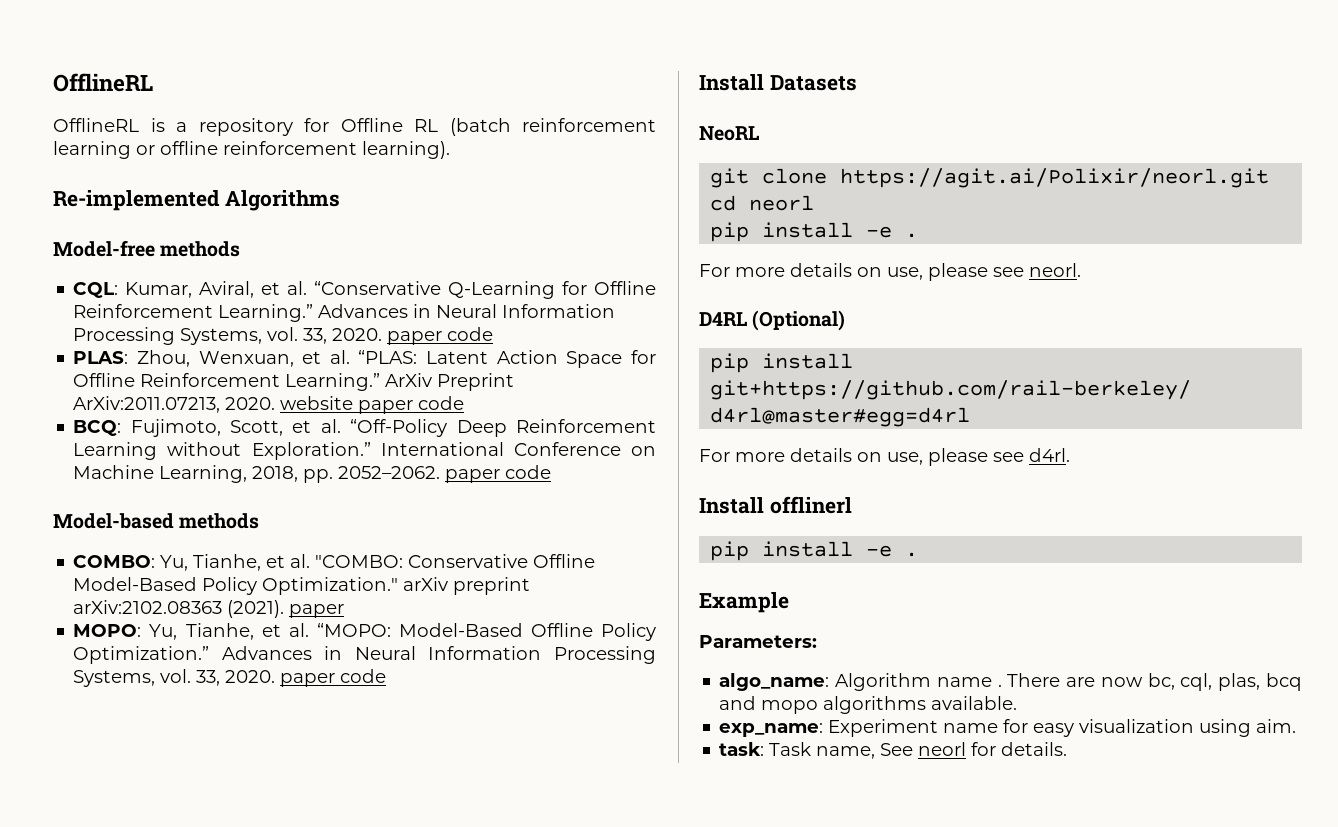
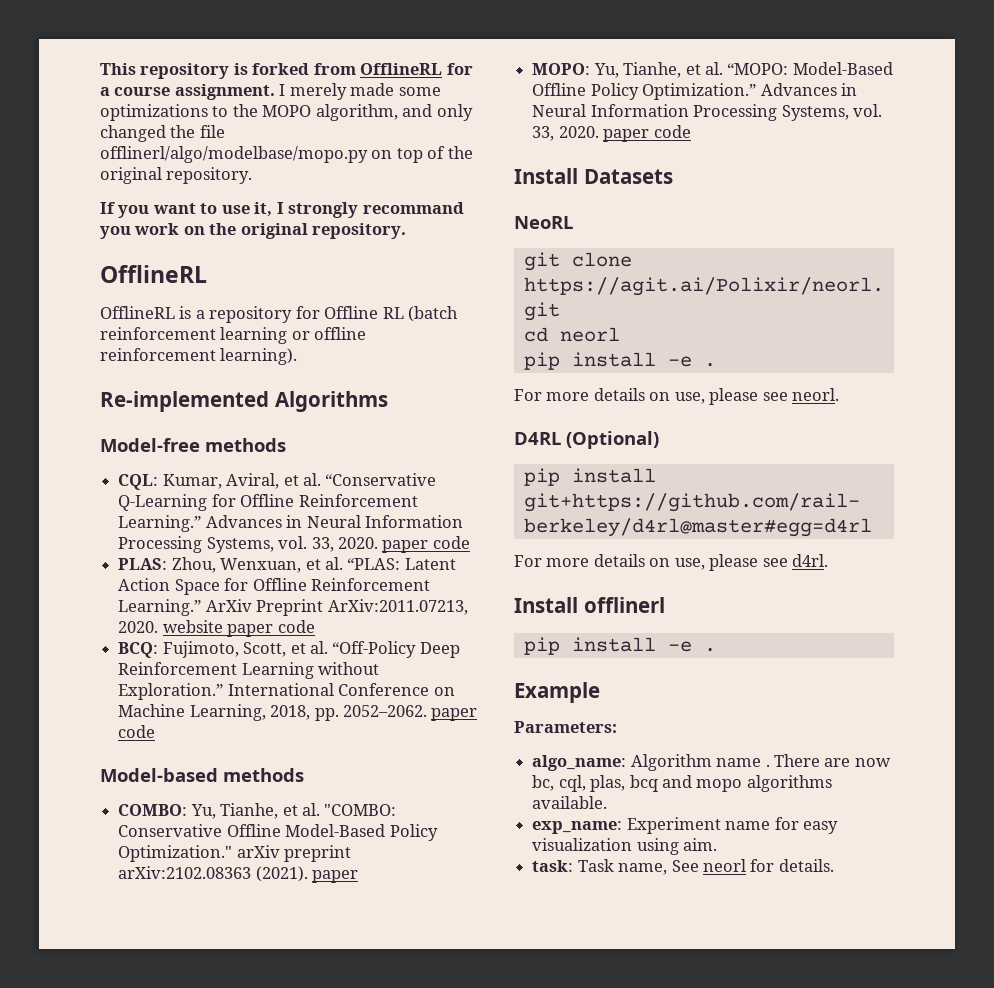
+ This repository is forked from OfflineRL for a course assignment. I merely made some optimizations to the MOPO algorithm, and only changed the file offlinerl/algo/modelbase/mopo.py on top of the original repository.
+ If you want to use it, I strongly recommand you work on the original repository.

